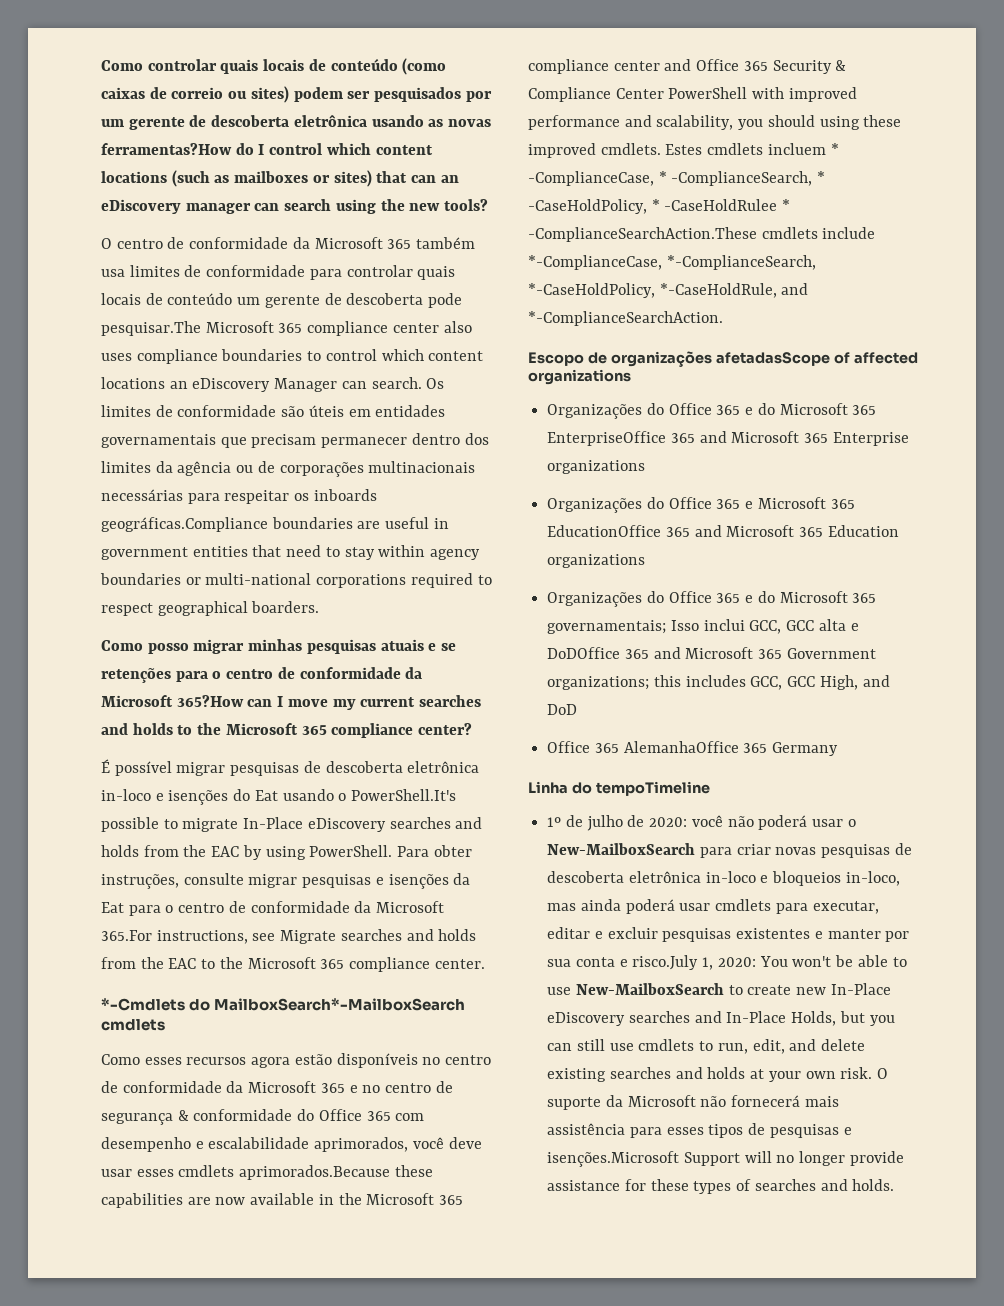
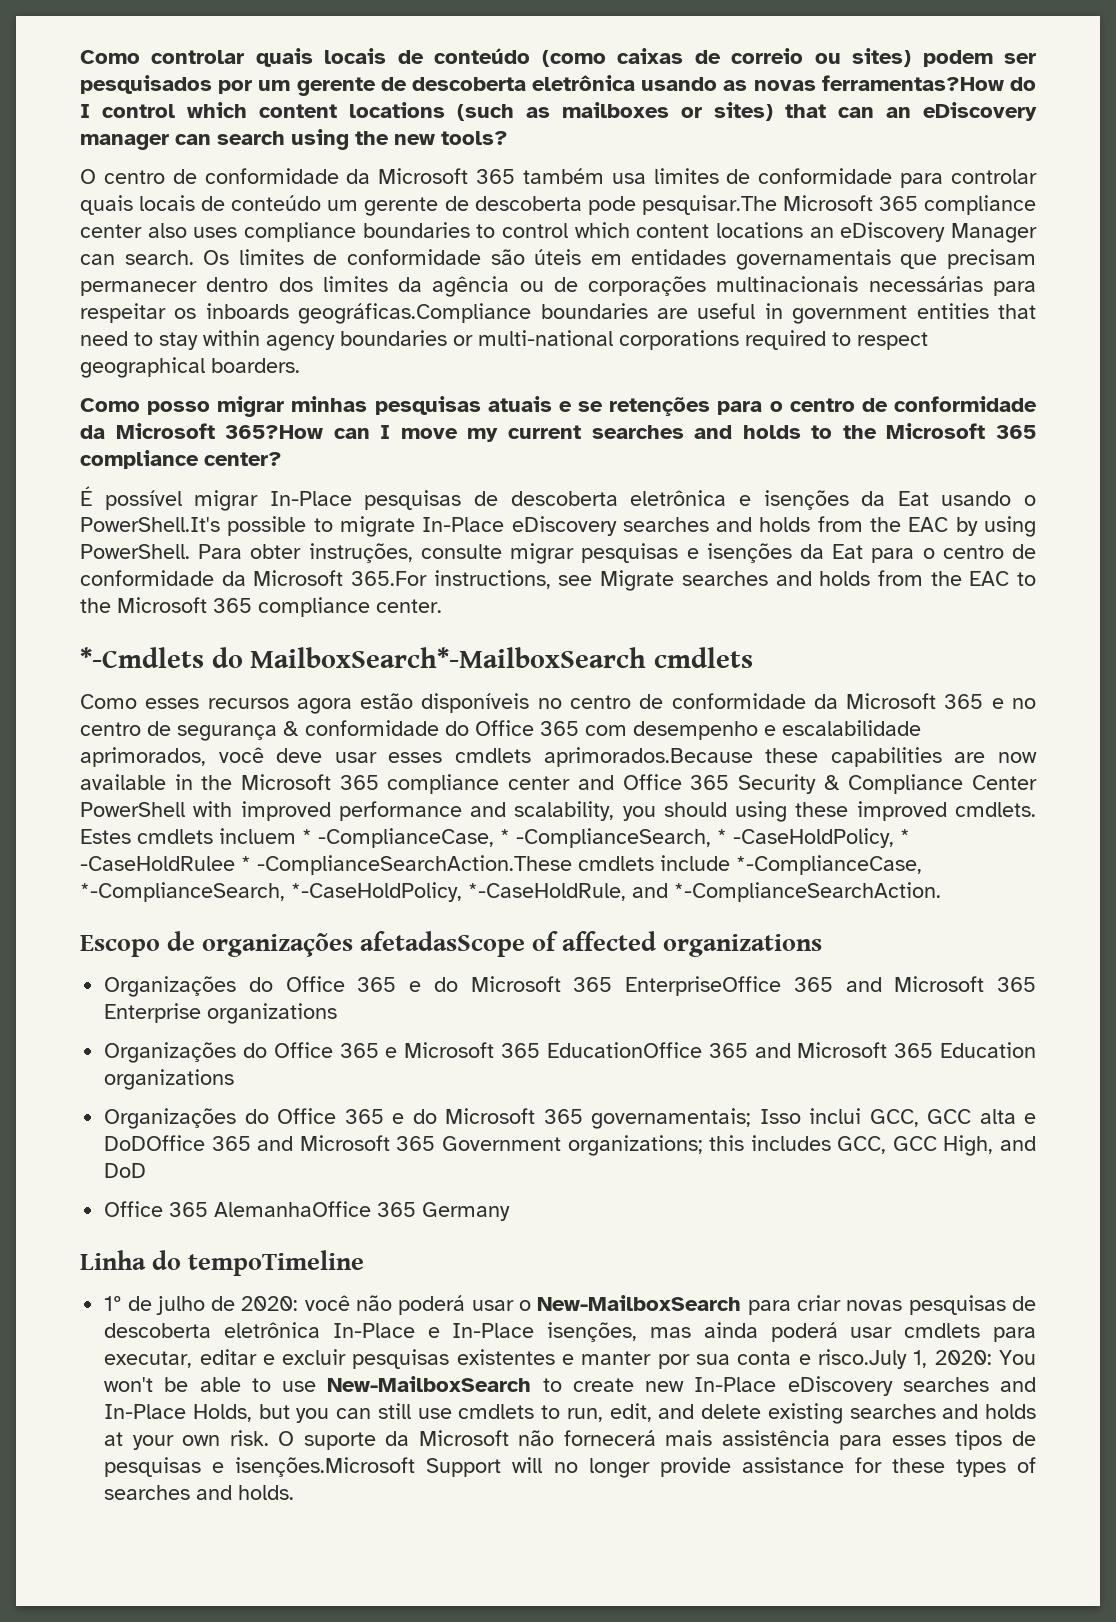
- É possível migrar pesquisas de descoberta eletrônica in-loco e isenções do Eat usando o PowerShell.It's possible to migrate In-Place eDiscovery searches and holds from the EAC by using PowerShell.
+ É possível migrar In-Place pesquisas de descoberta eletrônica e isenções da Eat usando o PowerShell.It's possible to migrate In-Place eDiscovery searches and holds from the EAC by using PowerShell.
- você não poderá usar o New-MailboxSearch para criar novas pesquisas de descoberta eletrônica in-loco e bloqueios in-loco, mas ainda poderá usar cmdlets para executar, editar e excluir pesquisas existentes e manter por sua conta e risco.July 1, 2020:
+ você não poderá usar o New-MailboxSearch para criar novas pesquisas de descoberta eletrônica In-Place e In-Place isenções, mas ainda poderá usar cmdlets para executar, editar e excluir pesquisas existentes e manter por sua conta e risco.July 1, 2020:

